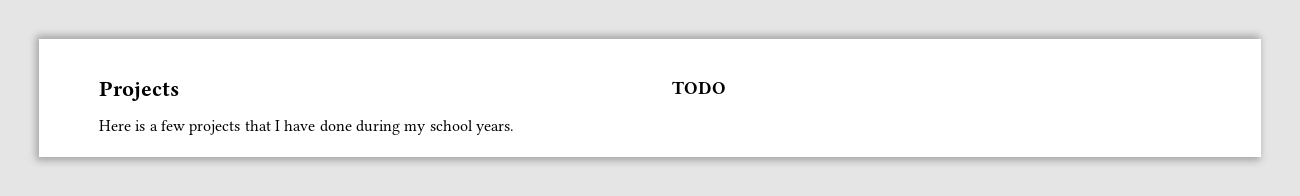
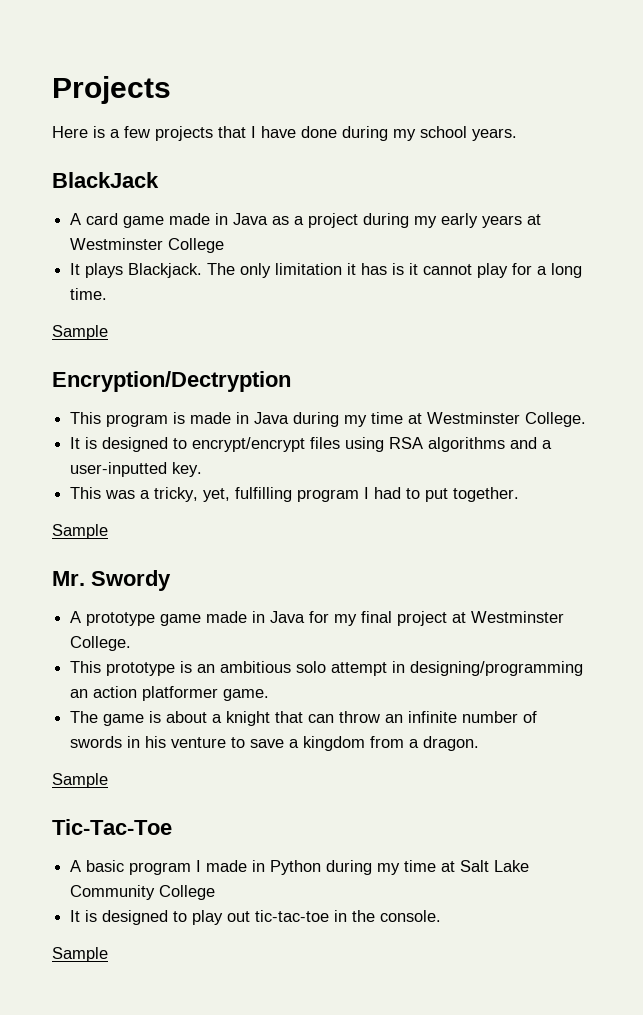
- TODO
+ BlackJack
+ A card game made in Java as a project during my early years at Westminster College
+ It plays Blackjack. The only limitation it has is it cannot play for a long time.
+ Sample
+ Encryption/Dectryption
+ This program is made in Java during my time at Westminster College.
+ It is designed to encrypt/encrypt files using RSA algorithms and a user-inputted key.
+ This was a tricky, yet, fulfilling program I had to put together.
+ Sample
+ Mr. Swordy
+ A prototype game made in Java for my final project at Westminster College.
+ This prototype is an ambitious solo attempt in designing/programming an action platformer game.
+ The game is about a knight that can throw an infinite number of swords in his venture to save a kingdom from a dragon.
+ Sample
+ Tic-Tac-Toe
+ A basic program I made in Python during my time at Salt Lake Community College
+ It is designed to play out tic-tac-toe in the console.
+ Sample

